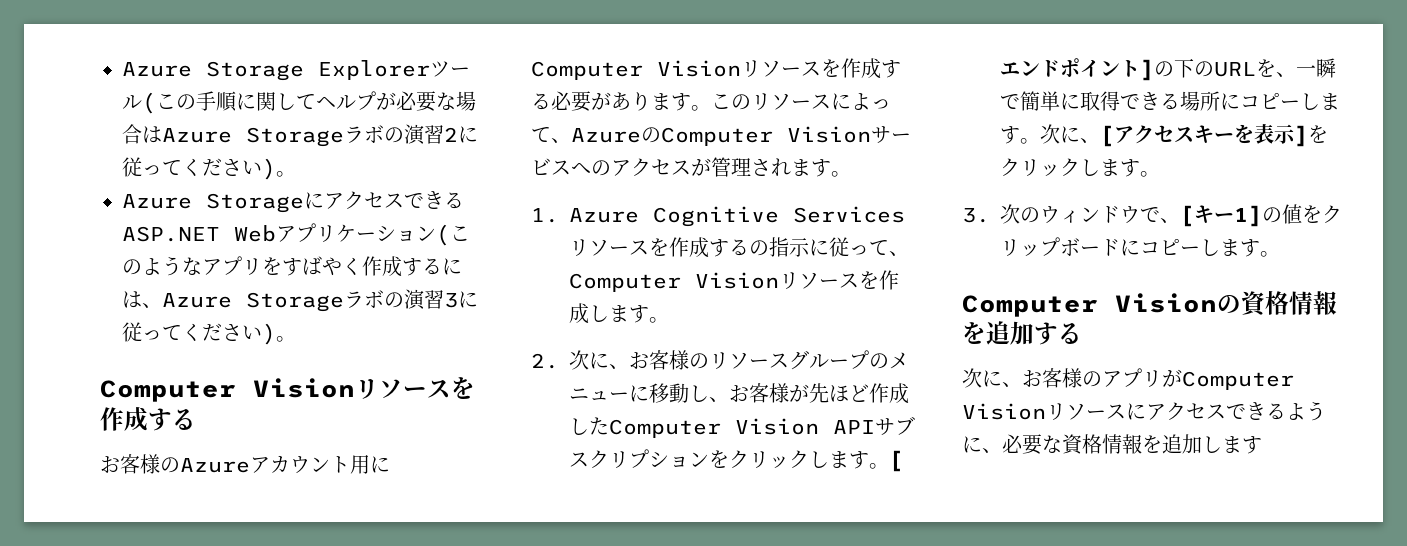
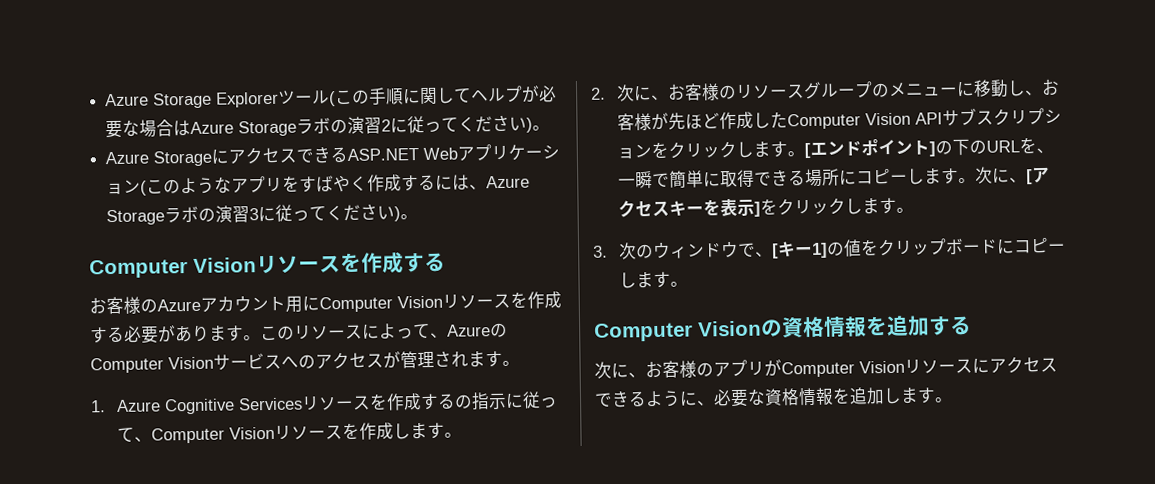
- 次に、お客様のアプリがComputer Visionリソースにアクセスできるように、必要な資格情報を追加します
+ 次に、お客様のアプリがComputer Visionリソースにアクセスできるように、必要な資格情報を追加します。

